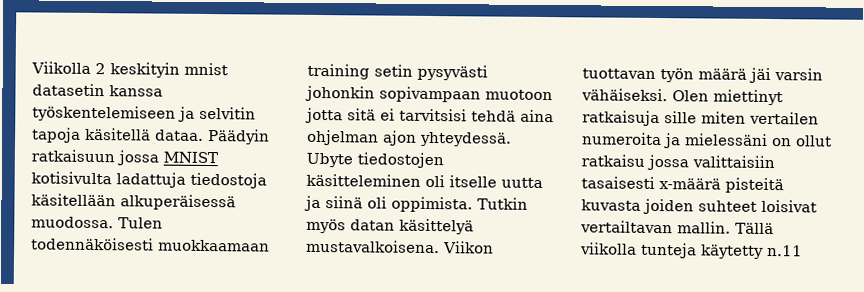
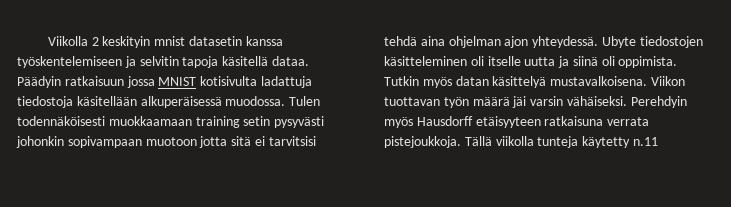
- Olen miettinyt ratkaisuja sille miten vertailen numeroita ja mielessäni on ollut ratkaisu jossa valittaisiin tasaisesti x-määrä pisteitä kuvasta joiden suhteet loisivat vertailtavan mallin.
+ Perehdyin myös Hausdorff etäisyyteen ratkaisuna verrata pistejoukkoja.

